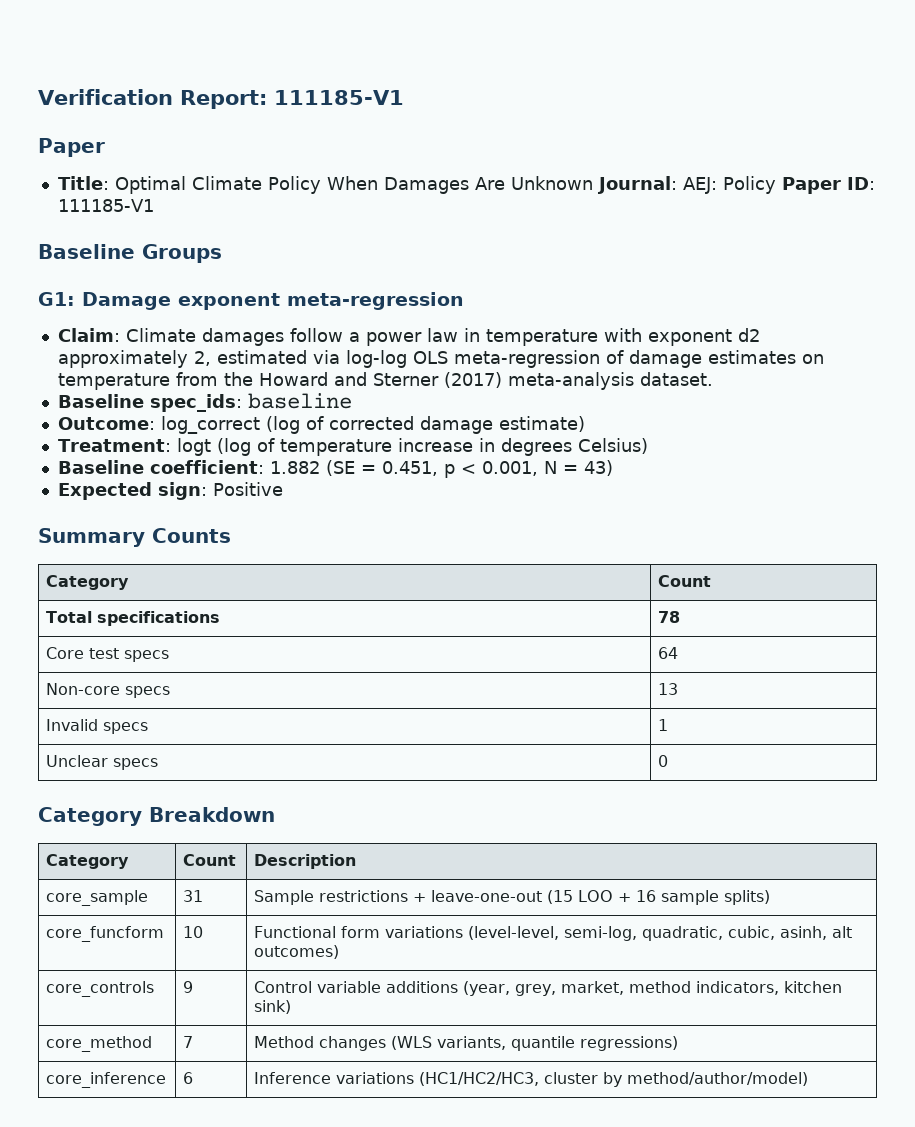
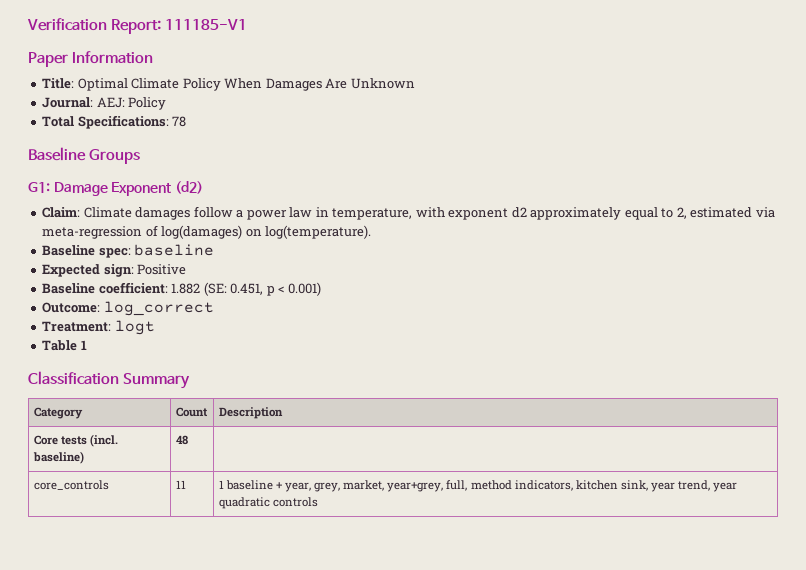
  Verification Report: 111185-V1
- Paper
+ Paper Information
- Title: Optimal Climate Policy When Damages Are Unknown Journal: AEJ: Policy Paper ID: 111185-V1
+ Title: Optimal Climate Policy When Damages Are Unknown
+ Journal: AEJ: Policy
+ Total Specifications: 78
- G1: Damage exponent meta-regression
+ G1: Damage Exponent (d2)
- Claim: Climate damages follow a power law in temperature with exponent d2 approximately 2, estimated via log-log OLS meta-regression of damage estimates on temperature from the Howard and Sterner (2017) meta-analysis dataset.
- Baseline spec_ids: baseline
+ Claim: Climate damages follow a power law in temperature, with exponent d2 approximately equal to 2, estimated via meta-regression of log(damages) on log(temperature).
+ Baseline spec: baseline
- Outcome: log_correct (log of corrected damage estimate)
- Treatment: logt (log of temperature increase in degrees Celsius)
- Baseline coefficient: 1.882 (SE = 0.451, p < 0.001, N = 43)
  Expected sign: Positive
- Summary Counts
- Category | Count
- Total specifications | 78
- Core test specs | 64
- Non-core specs | 13
- Invalid specs | 1
- Unclear specs | 0
- Category Breakdown
+ Baseline coefficient: 1.882 (SE: 0.451, p < 0.001)
+ Outcome: log_correct
+ Treatment: logt
+ Table 1
+ Classification Summary
  Category | Count | Description
- core_sample | 31 | Sample restrictions + leave-one-out (15 LOO + 16 sample splits)
- core_funcform | 10 | Functional form variations (level-level, semi-log, quadratic, cubic, asinh, alt outcomes)
- core_controls | 9 | Control variable additions (year, grey, market, method indicators, kitchen sink)
- core_method | 7 | Method changes (WLS variants, quantile regressions)
- core_inference | 6 | Inference variations (HC1/HC2/HC3, cluster by method/author/model)
+ Core tests (incl. baseline) | 48 |
+ core_controls | 11 | 1 baseline + year, grey, market, year+grey, full, method indicators, kitchen sink, year trend, year quadratic controls

